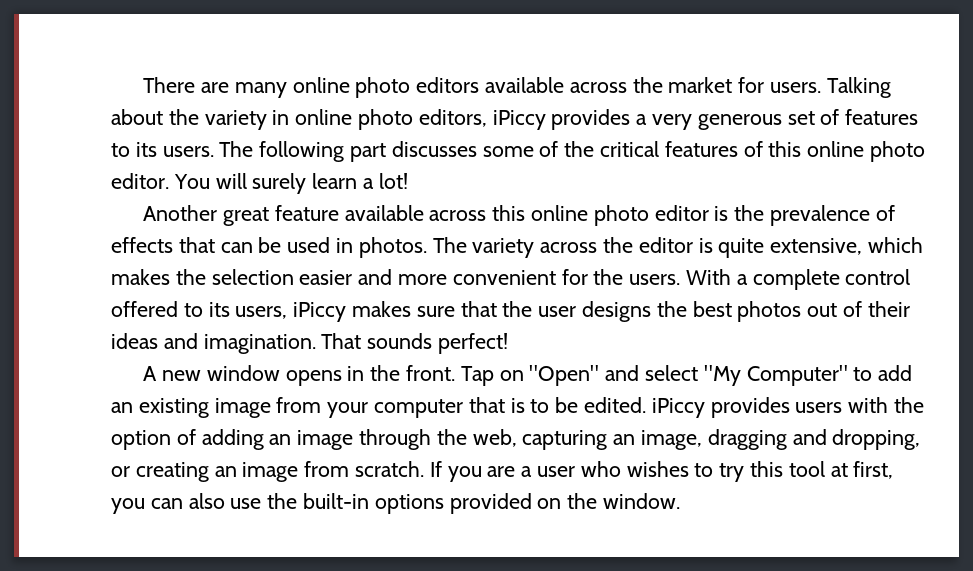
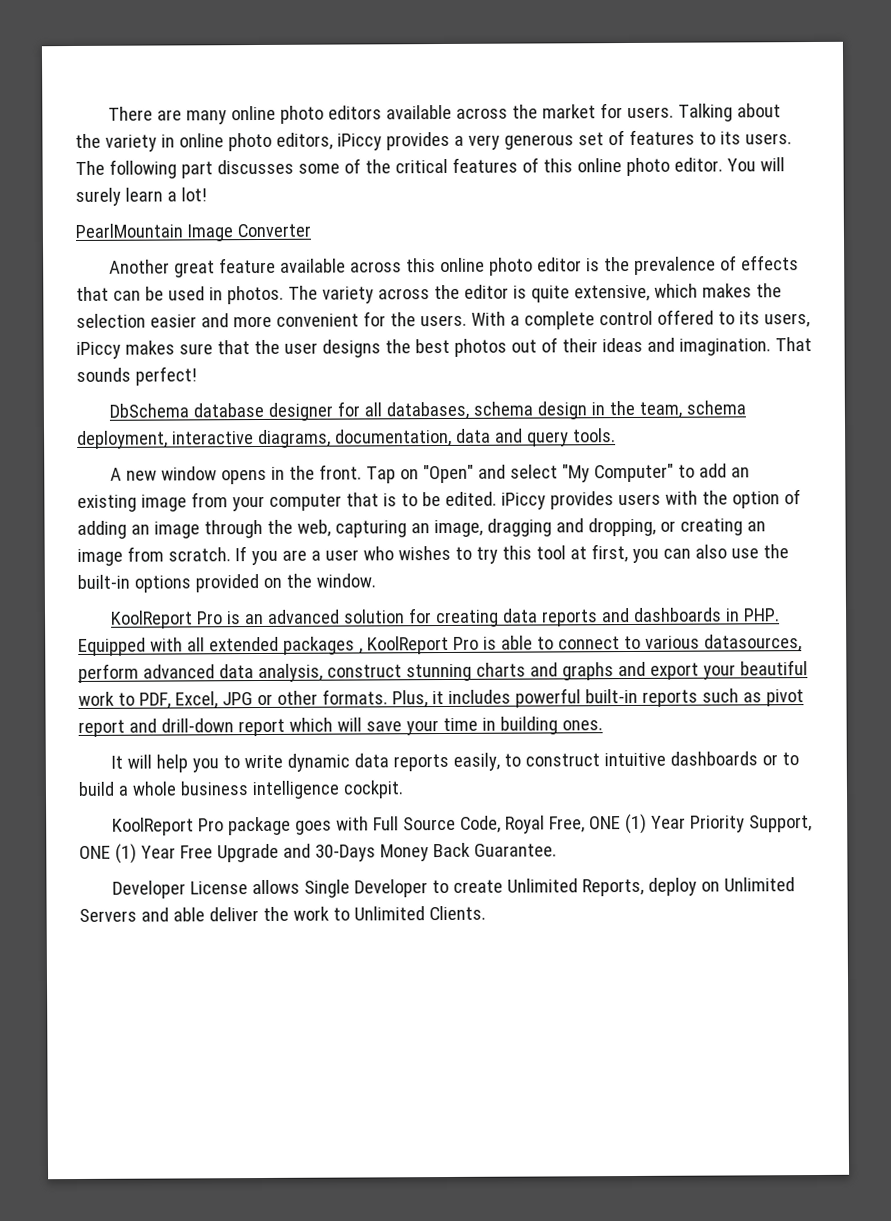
+ PearlMountain Image Converter
+ DbSchema database designer for all databases, schema design in the team, schema deployment, interactive diagrams, documentation, data and query tools.
+ KoolReport Pro is an advanced solution for creating data reports and dashboards in PHP. Equipped with all extended packages , KoolReport Pro is able to connect to various datasources, perform advanced data analysis, construct stunning charts and graphs and export your beautiful work to PDF, Excel, JPG or other formats. Plus, it includes powerful built-in reports such as pivot report and drill-down report which will save your time in building ones.
+ It will help you to write dynamic data reports easily, to construct intuitive dashboards or to build a whole business intelligence cockpit.
+ KoolReport Pro package goes with Full Source Code, Royal Free, ONE (1) Year Priority Support, ONE (1) Year Free Upgrade and 30-Days Money Back Guarantee.
+ Developer License allows Single Developer to create Unlimited Reports, deploy on Unlimited Servers and able deliver the work to Unlimited Clients.

